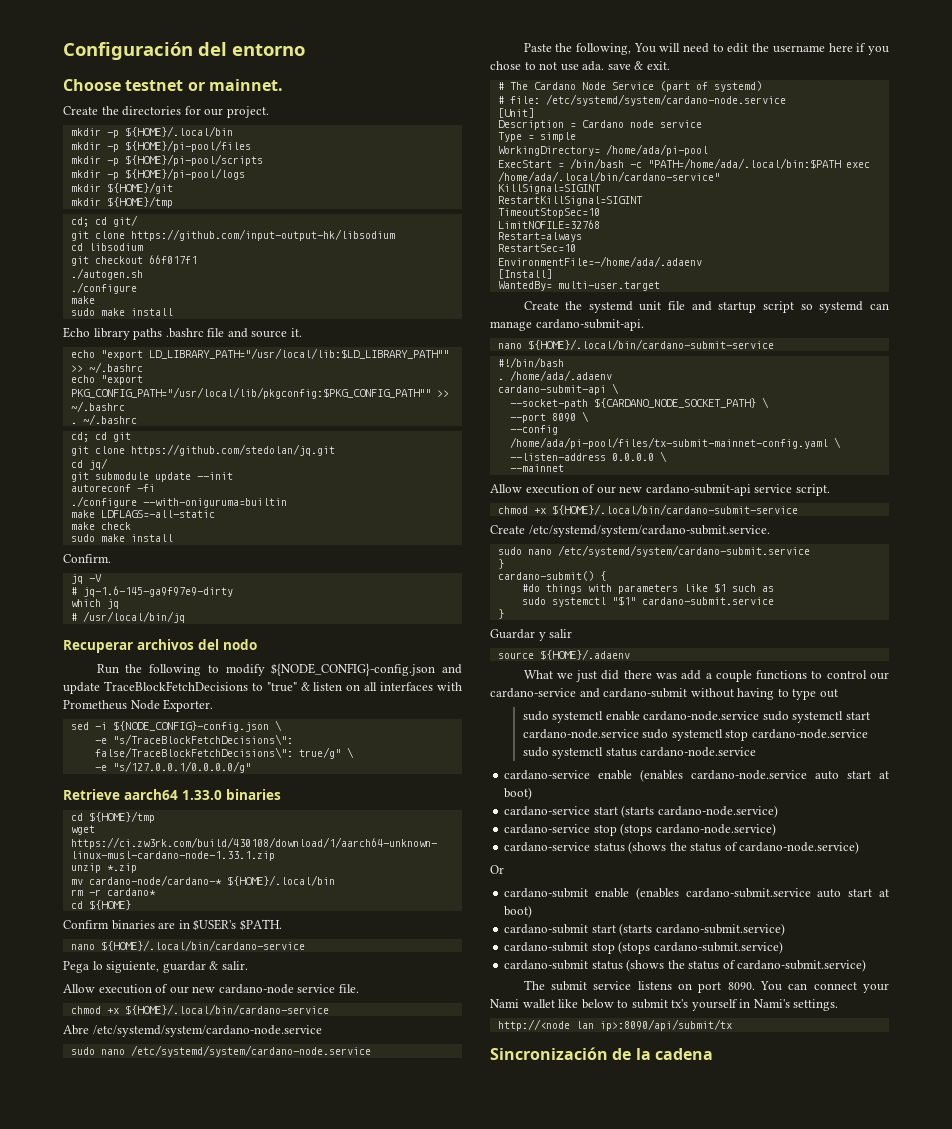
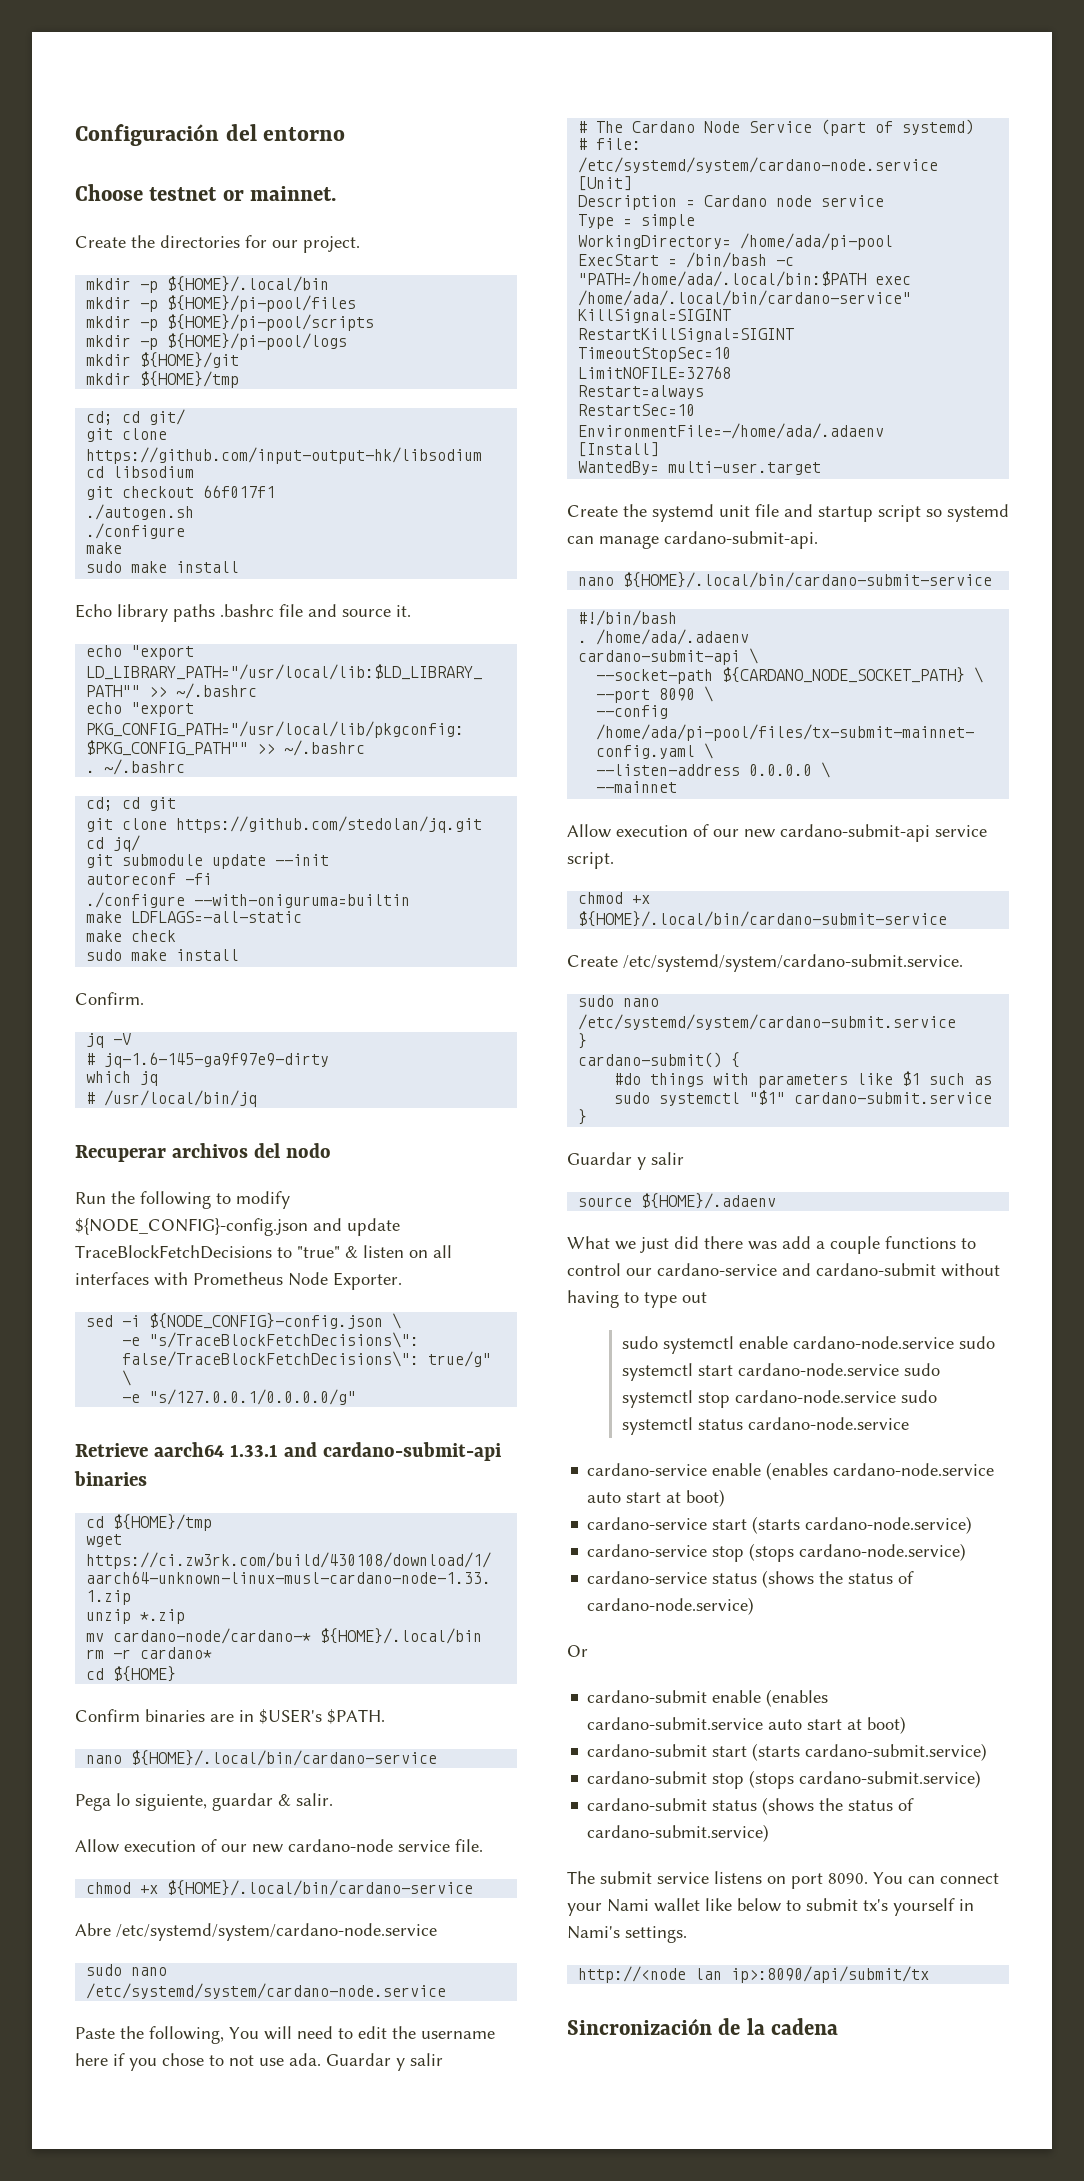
- Retrieve aarch64 1.33.0 binaries
+ Retrieve aarch64 1.33.1 and cardano-submit-api binaries
- Paste the following, You will need to edit the username here if you chose to not use ada. save & exit.
+ Paste the following, You will need to edit the username here if you chose to not use ada. Guardar y salir

